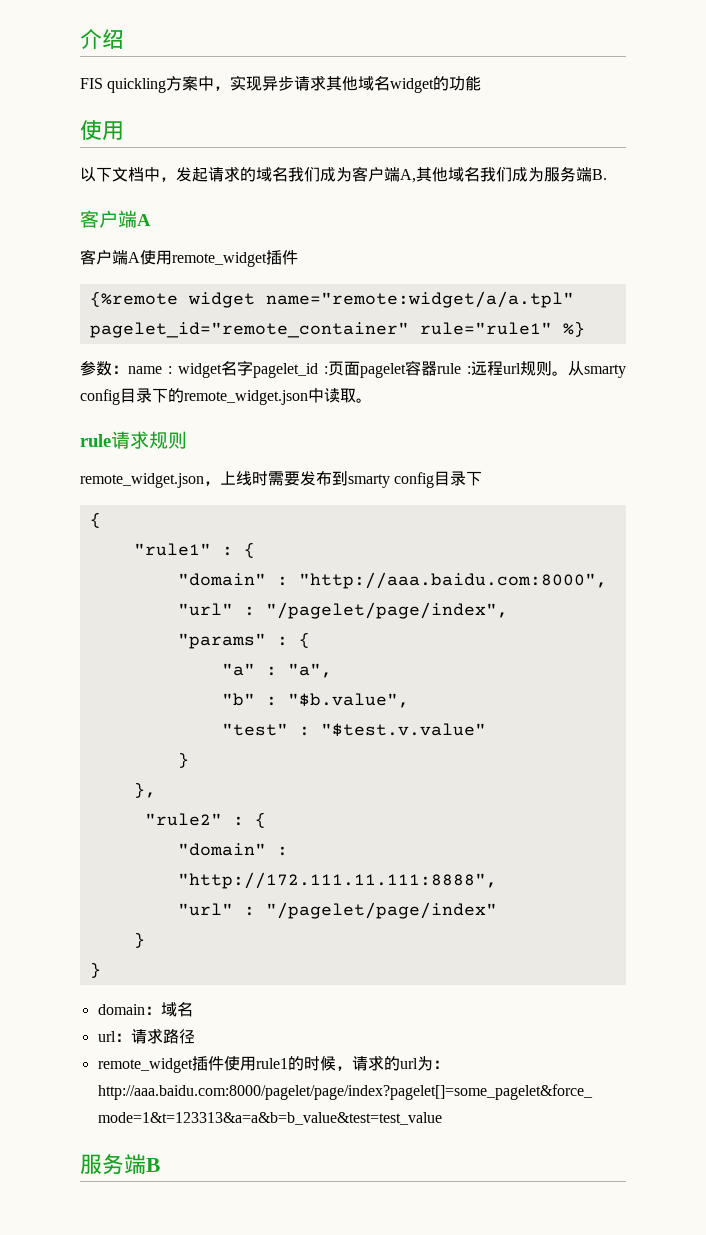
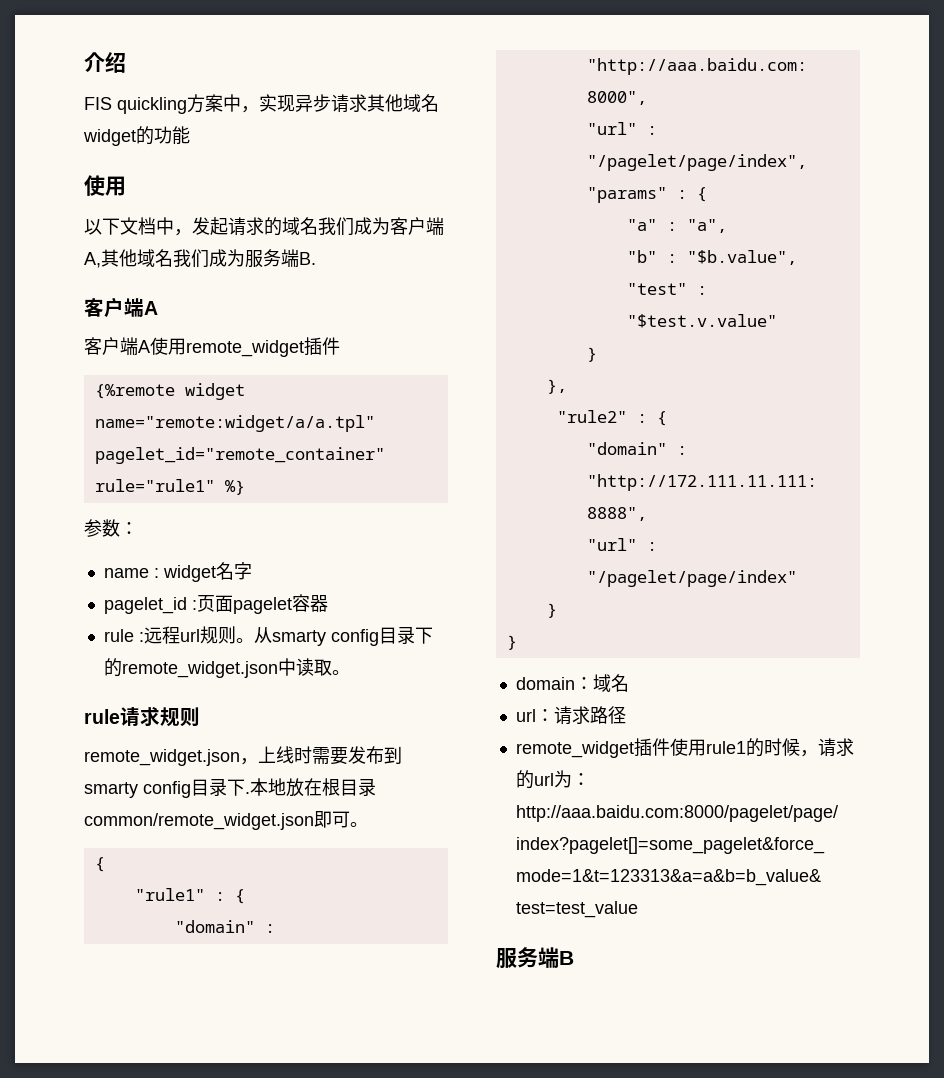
- 参数：name : widget名字pagelet_id :页面pagelet容器rule :远程url规则。
+ 参数：
+ name : widget名字
+ pagelet_id :页面pagelet容器
+ rule :远程url规则。
- remote_widget.json，上线时需要发布到smarty config目录下
+ remote_widget.json，上线时需要发布到smarty config目录下.本地放在根目录common/remote_widget.json即可。

